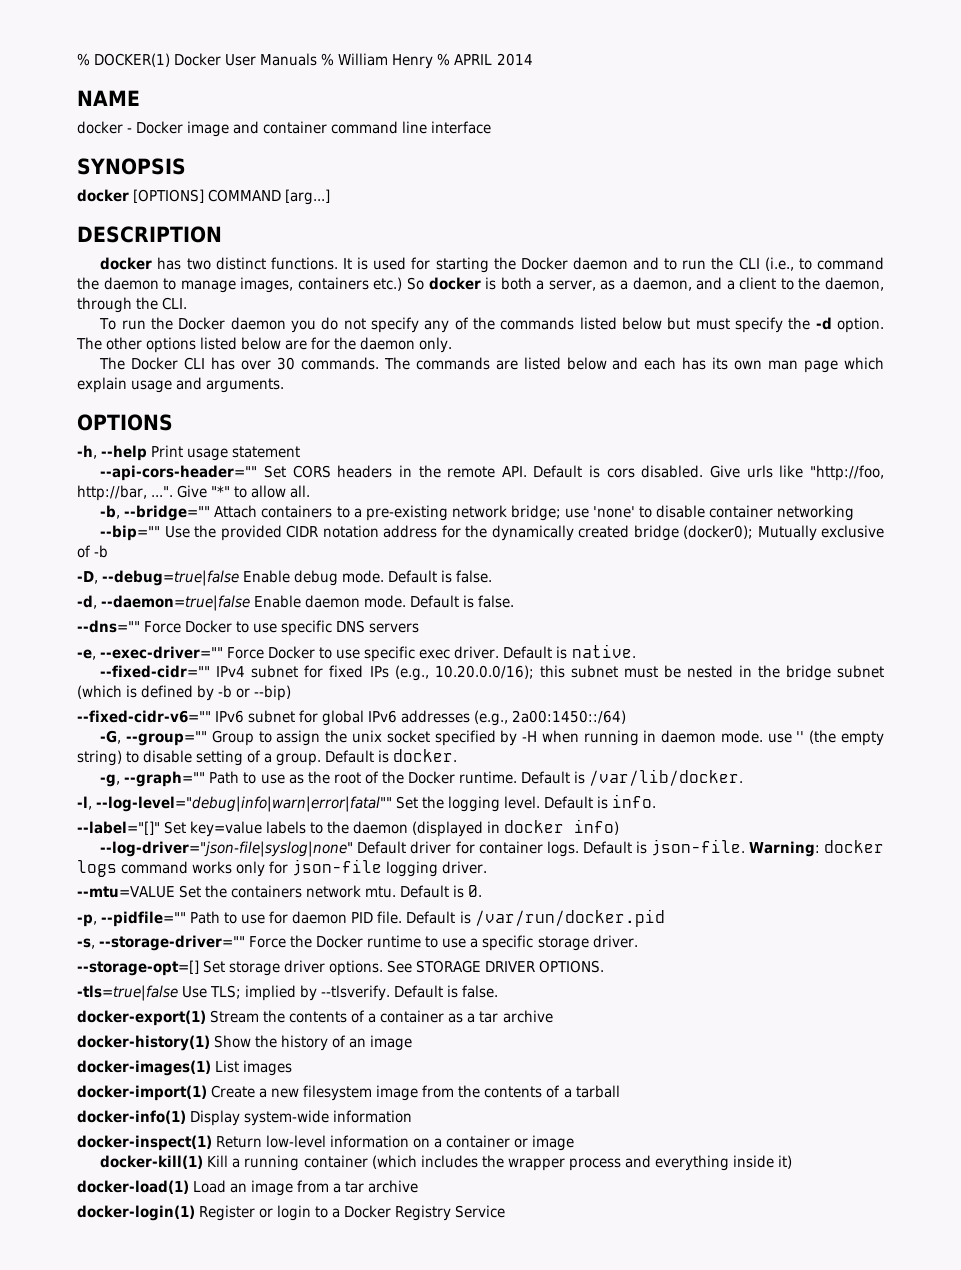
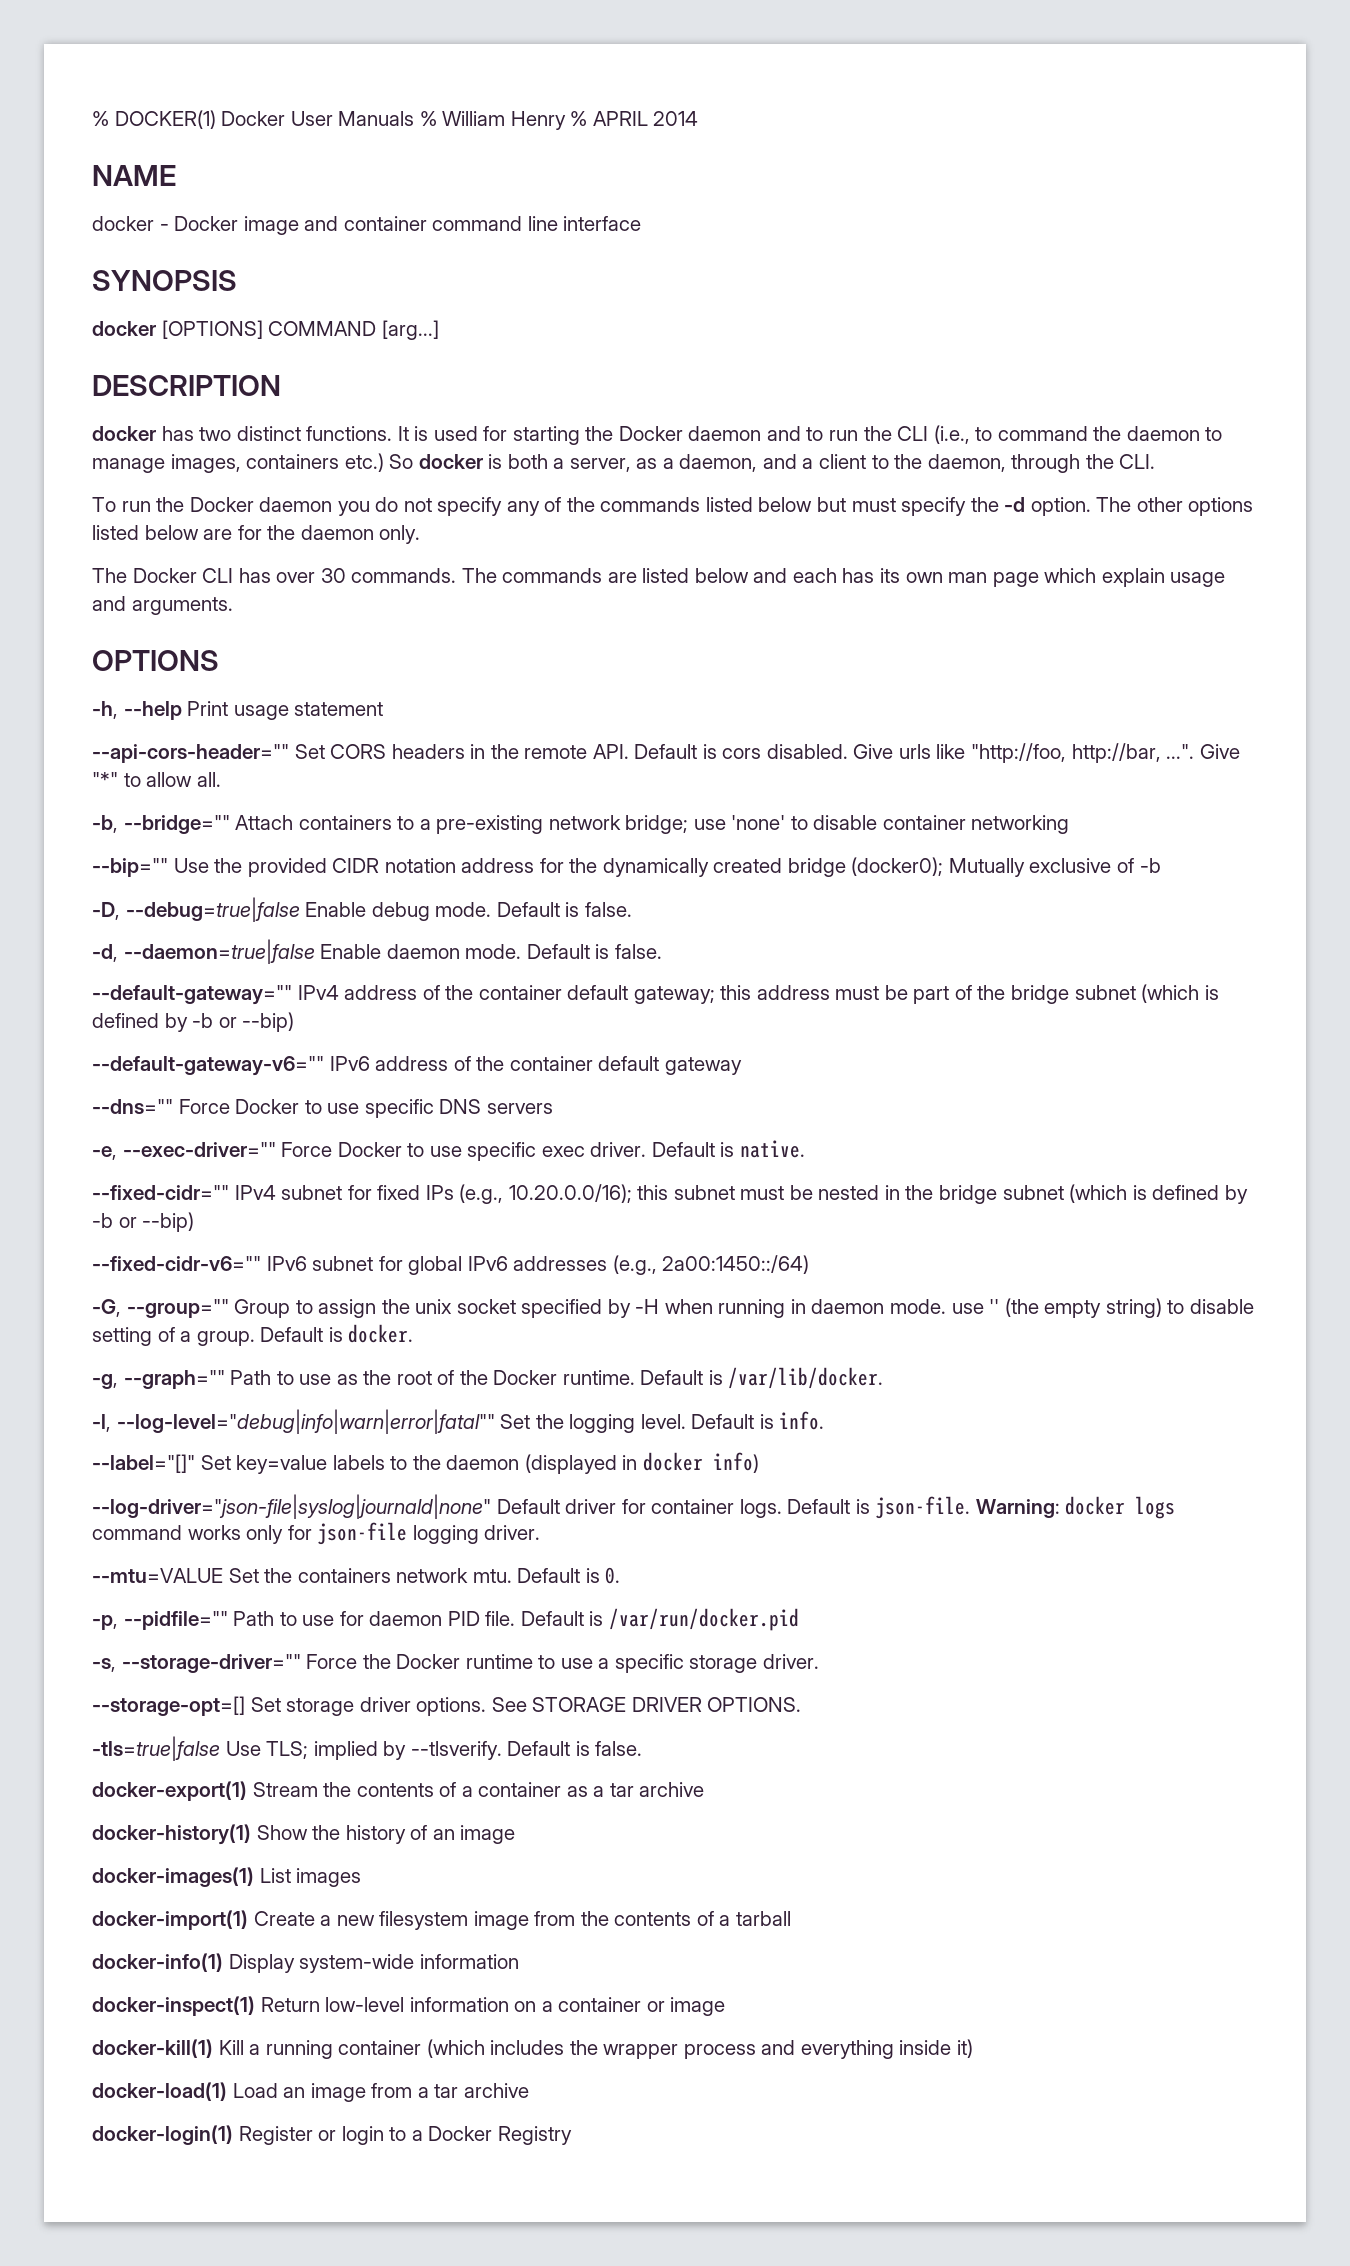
+ --default-gateway="" IPv4 address of the container default gateway; this address must be part of the bridge subnet (which is defined by -b or --bip)
+ --default-gateway-v6="" IPv6 address of the container default gateway
- --log-driver="json-file|syslog|none" Default driver for container logs.
+ --log-driver="json-file|syslog|journald|none" Default driver for container logs.
- docker-login(1) Register or login to a Docker Registry Service
+ docker-login(1) Register or login to a Docker Registry

